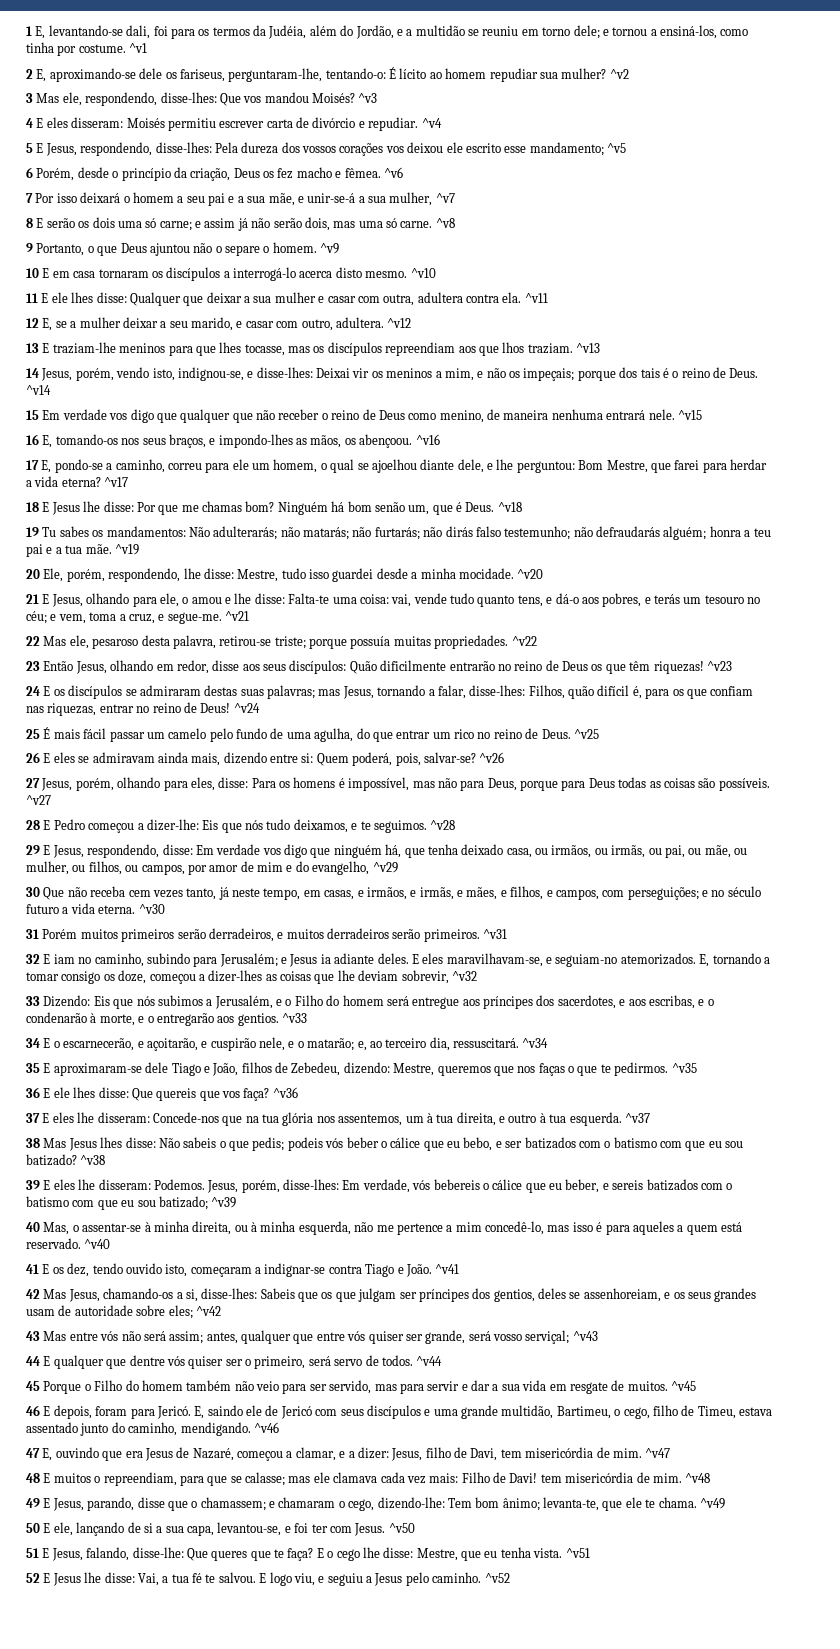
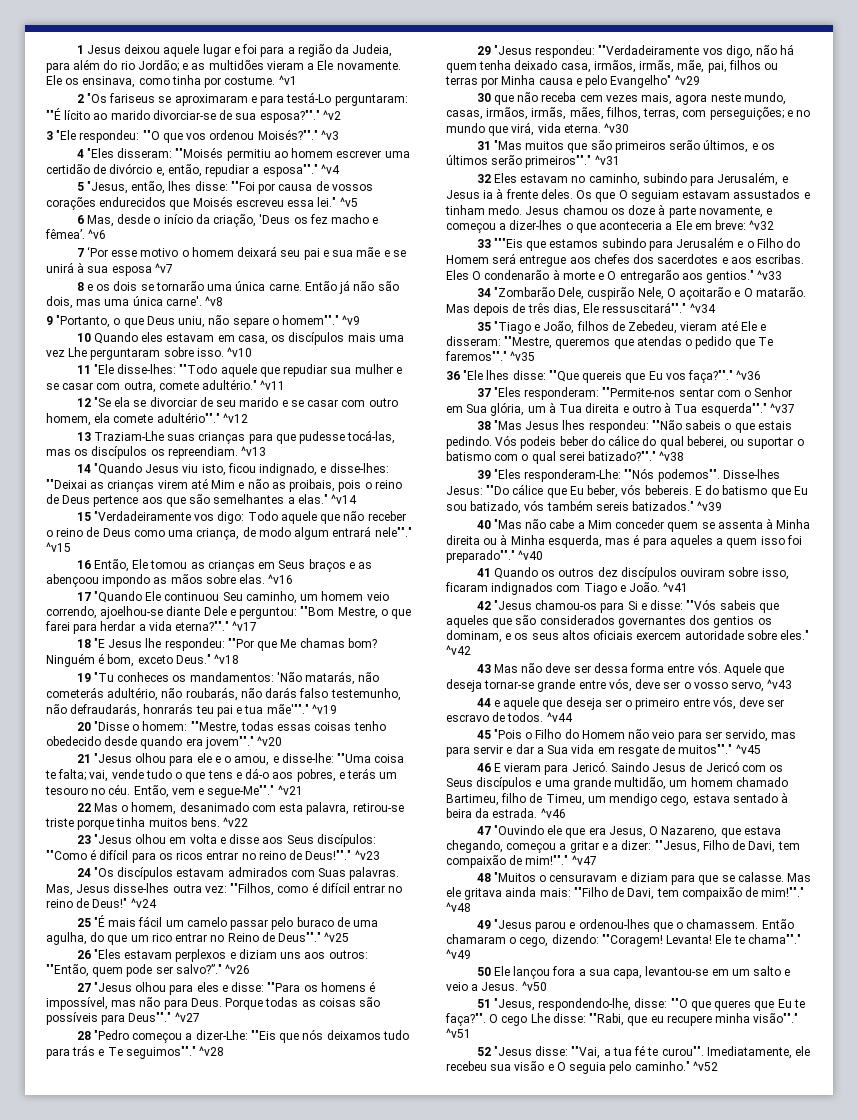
- 1 E, levantando-se dali, foi para os termos da Judéia, além do Jordão, e a multidão se reuniu em torno dele; e tornou a ensiná-los, como tinha por costume.
+ 1 Jesus deixou aquele lugar e foi para a região da Judeia, para além do rio Jordão; e as multidões vieram a Ele novamente. Ele os ensinava, como tinha por costume.
- 2 E, aproximando-se dele os fariseus, perguntaram-lhe, tentando-o: É lícito ao homem repudiar sua mulher? ^v2
- 3 Mas ele, respondendo, disse-lhes: Que vos mandou Moisés? ^v3
- 4 E eles disseram: Moisés permitiu escrever carta de divórcio e repudiar. ^v4
- 5 E Jesus, respondendo, disse-lhes: Pela dureza dos vossos corações vos deixou ele escrito esse mandamento; ^v5
+ 2 "Os fariseus se aproximaram e para testá-Lo perguntaram: ""É lícito ao marido divorciar-se de sua esposa?""." ^v2
+ 3 "Ele respondeu: ""O que vos ordenou Moisés?""." ^v3
+ 4 "Eles disseram: ""Moisés permitiu ao homem escrever uma certidão de divórcio e, então, repudiar a esposa""." ^v4
+ 5 "Jesus, então, lhes disse: ""Foi por causa de vossos corações endurecidos que Moisés escreveu essa lei." ^v5
- 6 Porém, desde o princípio da criação, Deus os fez macho e fêmea.
+ 6 Mas, desde o início da criação, 'Deus os fez macho e fêmea’.
- 7 Por isso deixará o homem a seu pai e a sua mãe, e unir-se-á a sua mulher, ^v7
- 8 E serão os dois uma só carne; e assim já não serão dois, mas uma só carne.
+ 7 ‘Por esse motivo o homem deixará seu pai e sua mãe e se unirá à sua esposa ^v7
+ 8 e os dois se tornarão uma única carne. Então já não são dois, mas uma única carne'.
- 9 Portanto, o que Deus ajuntou não o separe o homem.
+ 9 "Portanto, o que Deus uniu, não separe o homem""."
- 10 E em casa tornaram os discípulos a interrogá-lo acerca disto mesmo. ^v10
- 11 E ele lhes disse: Qualquer que deixar a sua mulher e casar com outra, adultera contra ela.
+ 10 Quando eles estavam em casa, os discípulos mais uma vez Lhe perguntaram sobre isso. ^v10
+ 11 "Ele disse-lhes: ""Todo aquele que repudiar sua mulher e se casar com outra, comete adultério."
- 12 E, se a mulher deixar a seu marido, e casar com outro, adultera. ^v12
- 13 E traziam-lhe meninos para que lhes tocasse, mas os discípulos repreendiam aos que lhos traziam. ^v13
- 14 Jesus, porém, vendo isto, indignou-se, e disse-lhes: Deixai vir os meninos a mim, e não os impeçais; porque dos tais é o reino de Deus. ^v14
- 15 Em verdade vos digo que qualquer que não receber o reino de Deus como menino, de maneira nenhuma entrará nele. ^v15
- 16 E, tomando-os nos seus braços, e impondo-lhes as mãos, os abençoou. ^v16
- 17 E, pondo-se a caminho, correu para ele um homem, o qual se ajoelhou diante dele, e lhe perguntou: Bom Mestre, que farei para herdar a vida eterna?
+ 12 "Se ela se divorciar de seu marido e se casar com outro homem, ela comete adultério""." ^v12
+ 13 Traziam-Lhe suas crianças para que pudesse tocá-las, mas os discípulos os repreendiam. ^v13
+ 14 "Quando Jesus viu isto, ficou indignado, e disse-lhes: ""Deixai as crianças virem até Mim e não as proibais, pois o reino de Deus pertence aos que são semelhantes a elas." ^v14
+ 15 "Verdadeiramente vos digo: Todo aquele que não receber o reino de Deus como uma criança, de modo algum entrará nele""." ^v15
+ 16 Então, Ele tomou as crianças em Seus braços e as abençoou impondo as mãos sobre elas. ^v16
+ 17 "Quando Ele continuou Seu caminho, um homem veio correndo, ajoelhou-se diante Dele e perguntou: ""Bom Mestre, o que farei para herdar a vida eterna?""."
- 18 E Jesus lhe disse: Por que me chamas bom? Ninguém há bom senão um, que é Deus. ^v18
- 19 Tu sabes os mandamentos: Não adulterarás; não matarás; não furtarás; não dirás falso testemunho; não defraudarás alguém; honra a teu pai e a tua mãe. ^v19
- 20 Ele, porém, respondendo, lhe disse: Mestre, tudo isso guardei desde a minha mocidade. ^v20
- 21 E Jesus, olhando para ele, o amou e lhe disse: Falta-te uma coisa: vai, vende tudo quanto tens, e dá-o aos pobres, e terás um tesouro no céu; e vem, toma a cruz, e segue-me. ^v21
- 22 Mas ele, pesaroso desta palavra, retirou-se triste; porque possuía muitas propriedades. ^v22
- 23 Então Jesus, olhando em redor, disse aos seus discípulos: Quão dificilmente entrarão no reino de Deus os que têm riquezas! ^v23
- 24 E os discípulos se admiraram destas suas palavras; mas Jesus, tornando a falar, disse-lhes: Filhos, quão difícil é, para os que confiam nas riquezas, entrar no reino de Deus!
+ 18 "E Jesus lhe respondeu: ""Por que Me chamas bom? Ninguém é bom, exceto Deus." ^v18
+ 19 "Tu conheces os mandamentos: 'Não matarás, não cometerás adultério, não roubarás, não darás falso testemunho, não defraudarás, honrarás teu pai e tua mãe'""." ^v19
+ 20 "Disse o homem: ""Mestre, todas essas coisas tenho obedecido desde quando era jovem""." ^v20
+ 21 "Jesus olhou para ele e o amou, e disse-lhe: ""Uma coisa te falta; vai, vende tudo o que tens e dá-o aos pobres, e terás um tesouro no céu. Então, vem e segue-Me""." ^v21
+ 22 Mas o homem, desanimado com esta palavra, retirou-se triste porque tinha muitos bens. ^v22
+ 23 "Jesus olhou em volta e disse aos Seus discípulos: ""Como é difícil para os ricos entrar no reino de Deus!""." ^v23
+ 24 "Os discípulos estavam admirados com Suas palavras. Mas, Jesus disse-lhes outra vez: ""Filhos, como é difícil entrar no reino de Deus!"
- 25 É mais fácil passar um camelo pelo fundo de uma agulha, do que entrar um rico no reino de Deus. ^v25
- 26 E eles se admiravam ainda mais, dizendo entre si: Quem poderá, pois, salvar-se? ^v26
- 27 Jesus, porém, olhando para eles, disse: Para os homens é impossível, mas não para Deus, porque para Deus todas as coisas são possíveis.
+ 25 "É mais fácil um camelo passar pelo buraco de uma agulha, do que um rico entrar no Reino de Deus""." ^v25
+ 26 "Eles estavam perplexos e diziam uns aos outros: ""Então, quem pode ser salvo?”." ^v26
+ 27 "Jesus olhou para eles e disse: ""Para os homens é impossível, mas não para Deus. Porque todas as coisas são possíveis para Deus""."
- 28 E Pedro começou a dizer-lhe: Eis que nós tudo deixamos, e te seguimos. ^v28
- 29 E Jesus, respondendo, disse: Em verdade vos digo que ninguém há, que tenha deixado casa, ou irmãos, ou irmãs, ou pai, ou mãe, ou mulher, ou filhos, ou campos, por amor de mim e do evangelho, ^v29
+ 28 "Pedro começou a dizer-Lhe: ""Eis que nós deixamos tudo para trás e Te seguimos""." ^v28
+ 29 "Jesus respondeu: ""Verdadeiramente vos digo, não há quem tenha deixado casa, irmãos, irmãs, mãe, pai, filhos ou terras por Minha causa e pelo Evangelho" ^v29
- 30 Que não receba cem vezes tanto, já neste tempo, em casas, e irmãos, e irmãs, e mães, e filhos, e campos, com perseguições; e no século futuro a vida eterna.
+ 30 que não receba cem vezes mais, agora neste mundo, casas, irmãos, irmãs, mães, filhos, terras, com perseguições; e no mundo que virá, vida eterna.
- 31 Porém muitos primeiros serão derradeiros, e muitos derradeiros serão primeiros.
+ 31 "Mas muitos que são primeiros serão últimos, e os últimos serão primeiros""."
- 32 E iam no caminho, subindo para Jerusalém; e Jesus ia adiante deles. E eles maravilhavam-se, e seguiam-no atemorizados. E, tornando a tomar consigo os doze, começou a dizer-lhes as coisas que lhe deviam sobrevir, ^v32
- 33 Dizendo: Eis que nós subimos a Jerusalém, e o Filho do homem será entregue aos príncipes dos sacerdotes, e aos escribas, e o condenarão à morte, e o entregarão aos gentios.
+ 32 Eles estavam no caminho, subindo para Jerusalém, e Jesus ia à frente deles. Os que O seguiam estavam assustados e tinham medo. Jesus chamou os doze à parte novamente, e começou a dizer-lhes o que aconteceria a Ele em breve: ^v32
+ 33 """Eis que estamos subindo para Jerusalém e o Filho do Homem será entregue aos chefes dos sacerdotes e aos escribas. Eles O condenarão à morte e O entregarão aos gentios."
- 34 E o escarnecerão, e açoitarão, e cuspirão nele, e o matarão; e, ao terceiro dia, ressuscitará. ^v34
- 35 E aproximaram-se dele Tiago e João, filhos de Zebedeu, dizendo: Mestre, queremos que nos faças o que te pedirmos.
+ 34 "Zombarão Dele, cuspirão Nele, O açoitarão e O matarão. Mas depois de três dias, Ele ressuscitará""." ^v34
+ 35 "Tiago e João, filhos de Zebedeu, vieram até Ele e disseram: ""Mestre, queremos que atendas o pedido que Te faremos""."
- 36 E ele lhes disse: Que quereis que vos faça?
+ 36 "Ele lhes disse: ""Que quereis que Eu vos faça?""."
- 37 E eles lhe disseram: Concede-nos que na tua glória nos assentemos, um à tua direita, e outro à tua esquerda.
+ 37 "Eles responderam: ""Permite-nos sentar com o Senhor em Sua glória, um à Tua direita e outro à Tua esquerda""."
- 38 Mas Jesus lhes disse: Não sabeis o que pedis; podeis vós beber o cálice que eu bebo, e ser batizados com o batismo com que eu sou batizado? ^v38
- 39 E eles lhe disseram: Podemos. Jesus, porém, disse-lhes: Em verdade, vós bebereis o cálice que eu beber, e sereis batizados com o batismo com que eu sou batizado; ^v39
- 40 Mas, o assentar-se à minha direita, ou à minha esquerda, não me pertence a mim concedê-lo, mas isso é para aqueles a quem está reservado.
+ 38 "Mas Jesus lhes respondeu: ""Não sabeis o que estais pedindo. Vós podeis beber do cálice do qual beberei, ou suportar o batismo com o qual serei batizado?""." ^v38
+ 39 "Eles responderam-Lhe: ""Nós podemos"". Disse-lhes Jesus: ""Do cálice que Eu beber, vós bebereis. E do batismo que Eu sou batizado, vós também sereis batizados." ^v39
+ 40 "Mas não cabe a Mim conceder quem se assenta à Minha direita ou à Minha esquerda, mas é para aqueles a quem isso foi preparado""."
- 41 E os dez, tendo ouvido isto, começaram a indignar-se contra Tiago e João.
+ 41 Quando os outros dez discípulos ouviram sobre isso, ficaram indignados com Tiago e João.
- 42 Mas Jesus, chamando-os a si, disse-lhes: Sabeis que os que julgam ser príncipes dos gentios, deles se assenhoreiam, e os seus grandes usam de autoridade sobre eles; ^v42
+ 42 "Jesus chamou-os para Si e disse: ""Vós sabeis que aqueles que são considerados governantes dos gentios os dominam, e os seus altos oficiais exercem autoridade sobre eles." ^v42
- 43 Mas entre vós não será assim; antes, qualquer que entre vós quiser ser grande, será vosso serviçal; ^v43
- 44 E qualquer que dentre vós quiser ser o primeiro, será servo de todos.
+ 43 Mas não deve ser dessa forma entre vós. Aquele que deseja tornar-se grande entre vós, deve ser o vosso servo, ^v43
+ 44 e aquele que deseja ser o primeiro entre vós, deve ser escravo de todos.
- 45 Porque o Filho do homem também não veio para ser servido, mas para servir e dar a sua vida em resgate de muitos.
+ 45 "Pois o Filho do Homem não veio para ser servido, mas para servir e dar a Sua vida em resgate de muitos""."
- 46 E depois, foram para Jericó. E, saindo ele de Jericó com seus discípulos e uma grande multidão, Bartimeu, o cego, filho de Timeu, estava assentado junto do caminho, mendigando. ^v46
- 47 E, ouvindo que era Jesus de Nazaré, começou a clamar, e a dizer: Jesus, filho de Davi, tem misericórdia de mim.
+ 46 E vieram para Jericó. Saindo Jesus de Jericó com os Seus discípulos e uma grande multidão, um homem chamado Bartimeu, filho de Timeu, um mendigo cego, estava sentado à beira da estrada. ^v46
+ 47 "Ouvindo ele que era Jesus, O Nazareno, que estava chegando, começou a gritar e a dizer: ""Jesus, Filho de Davi, tem compaixão de mim!""."
- 48 E muitos o repreendiam, para que se calasse; mas ele clamava cada vez mais: Filho de Davi! tem misericórdia de mim. ^v48
- 49 E Jesus, parando, disse que o chamassem; e chamaram o cego, dizendo-lhe: Tem bom ânimo; levanta-te, que ele te chama. ^v49
- 50 E ele, lançando de si a sua capa, levantou-se, e foi ter com Jesus. ^v50
- 51 E Jesus, falando, disse-lhe: Que queres que te faça? E o cego lhe disse: Mestre, que eu tenha vista. ^v51
- 52 E Jesus lhe disse: Vai, a tua fé te salvou. E logo viu, e seguiu a Jesus pelo caminho.
+ 48 "Muitos o censuravam e diziam para que se calasse. Mas ele gritava ainda mais: ""Filho de Davi, tem compaixão de mim!""." ^v48
+ 49 "Jesus parou e ordenou-lhes que o chamassem. Então chamaram o cego, dizendo: ""Coragem! Levanta! Ele te chama""." ^v49
+ 50 Ele lançou fora a sua capa, levantou-se em um salto e veio a Jesus. ^v50
+ 51 "Jesus, respondendo-lhe, disse: ""O que queres que Eu te faça?"". O cego Lhe disse: ""Rabi, que eu recupere minha visão""." ^v51
+ 52 "Jesus disse: ""Vai, a tua fé te curou"". Imediatamente, ele recebeu sua visão e O seguia pelo caminho."

